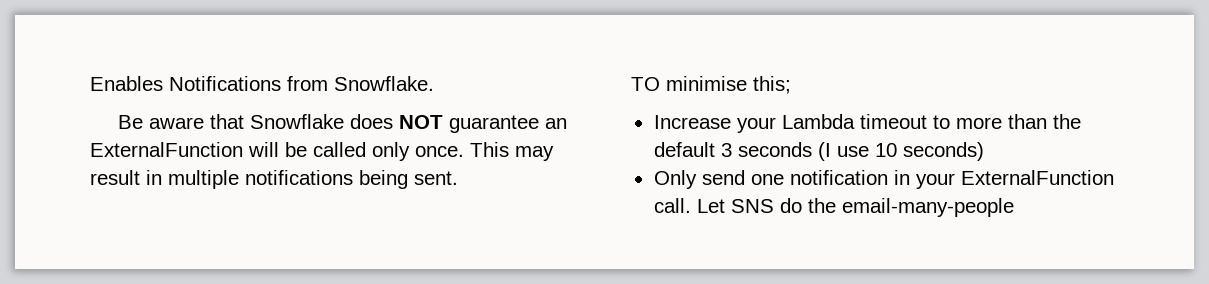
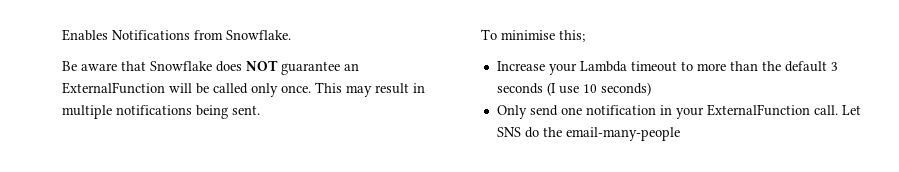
- TO minimise this;
+ To minimise this;

